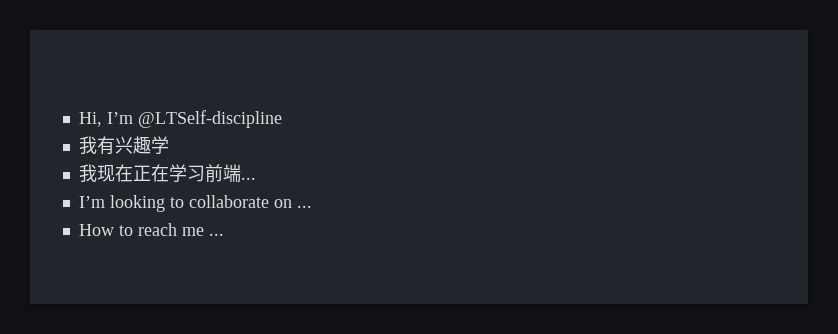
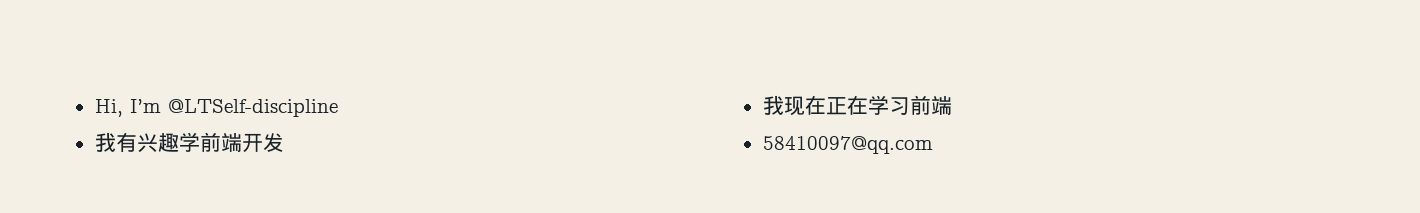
- 我有兴趣学
+ 我有兴趣学前端开发
- 我现在正在学习前端...
- I’m looking to collaborate on ...
- How to reach me ...
+ 我现在正在学习前端
+ 58410097@qq.com

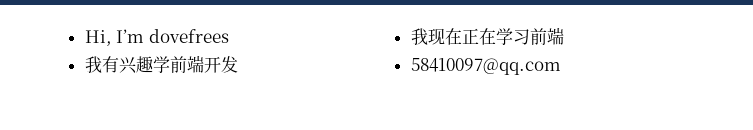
- Hi, I’m @LTSelf-discipline
+ Hi, I’m dovefrees

